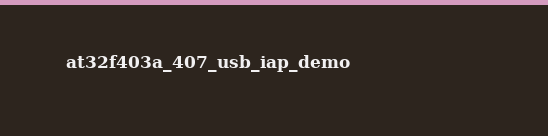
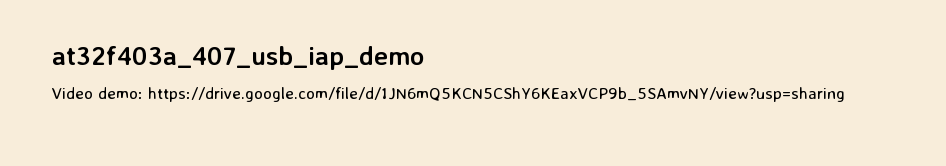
+ Video demo: https://drive.google.com/file/d/1JN6mQ5KCN5CShY6KEaxVCP9b_5SAmvNY/view?usp=sharing

